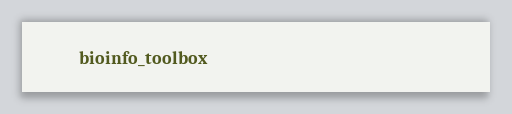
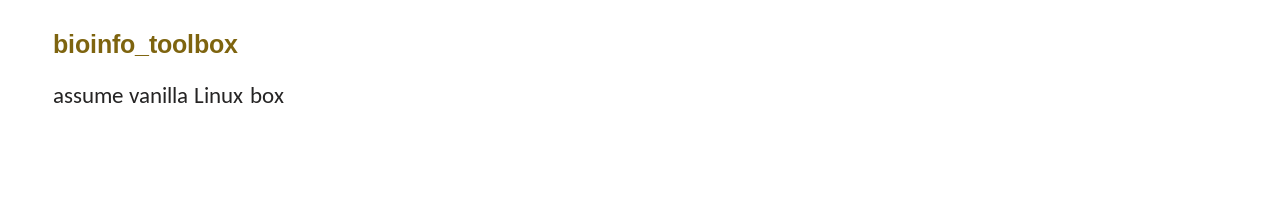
+ assume vanilla Linux box

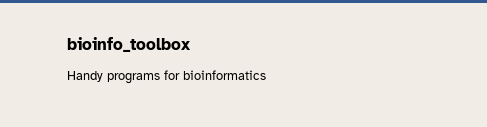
- assume vanilla Linux box
+ Handy programs for bioinformatics

